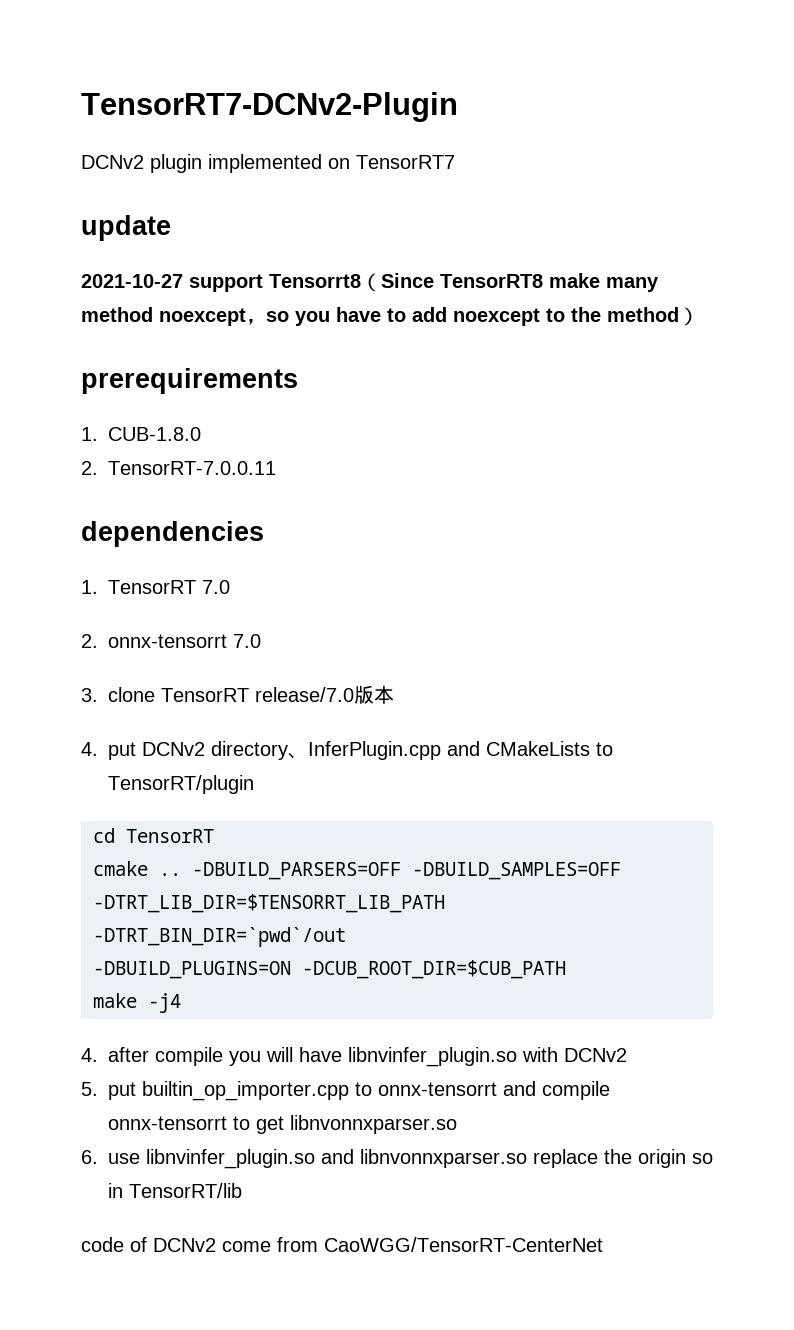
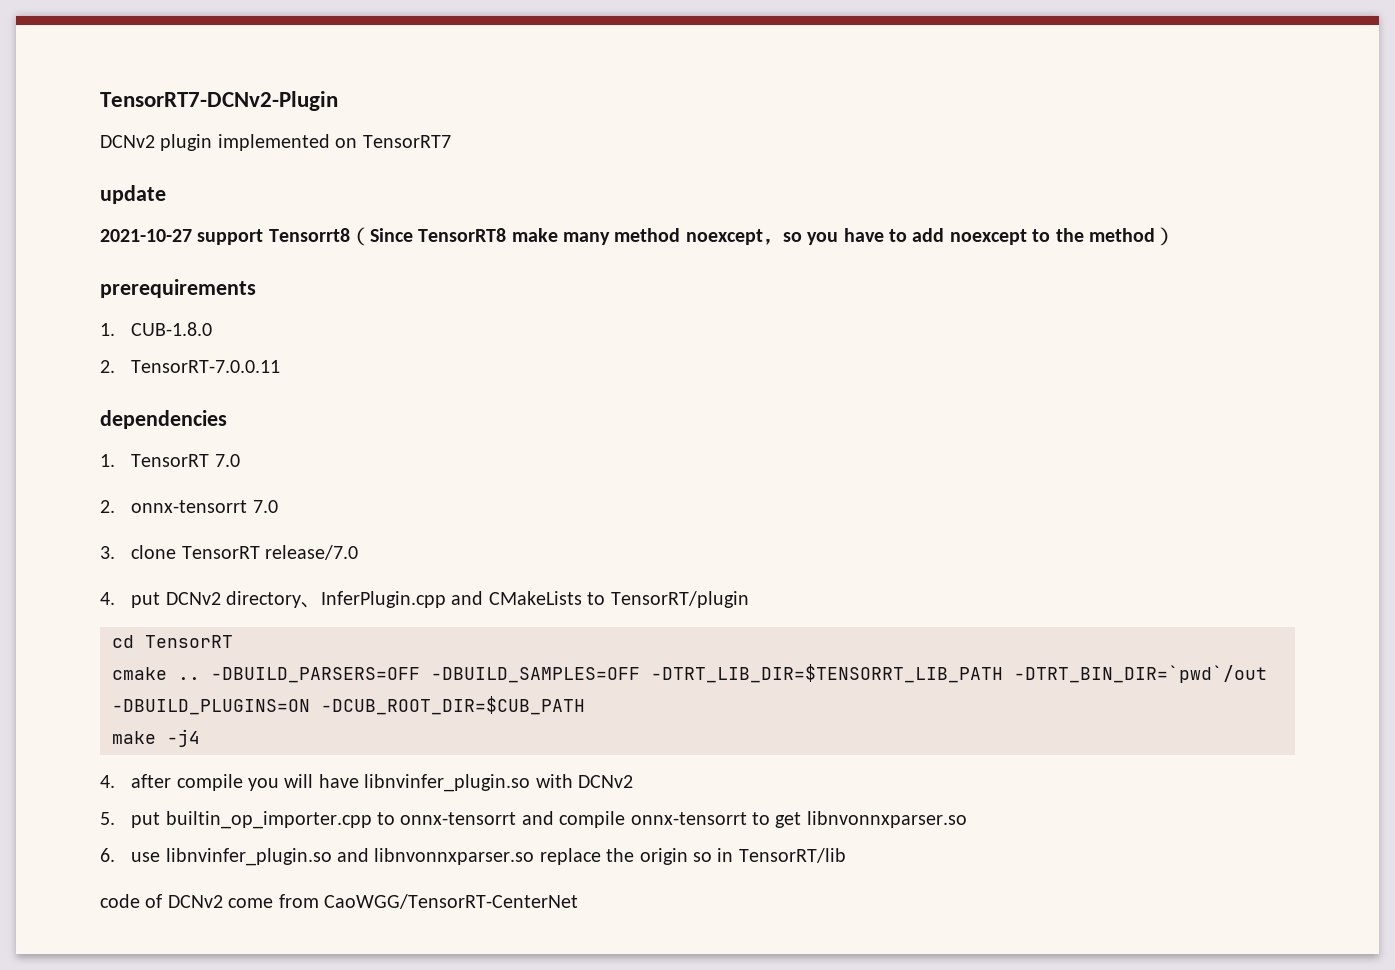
- 3. clone TensorRT release/7.0版本
+ 3. clone TensorRT release/7.0

